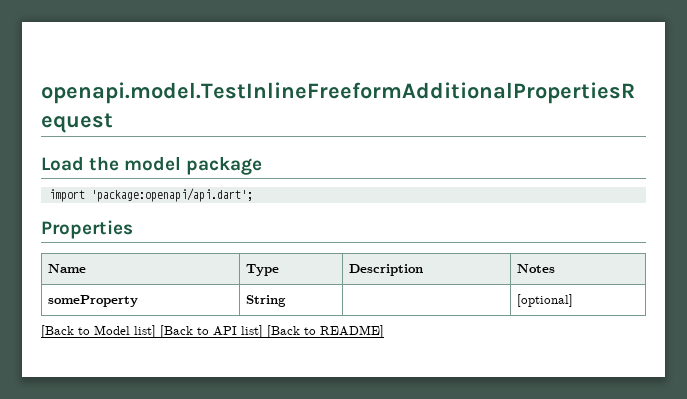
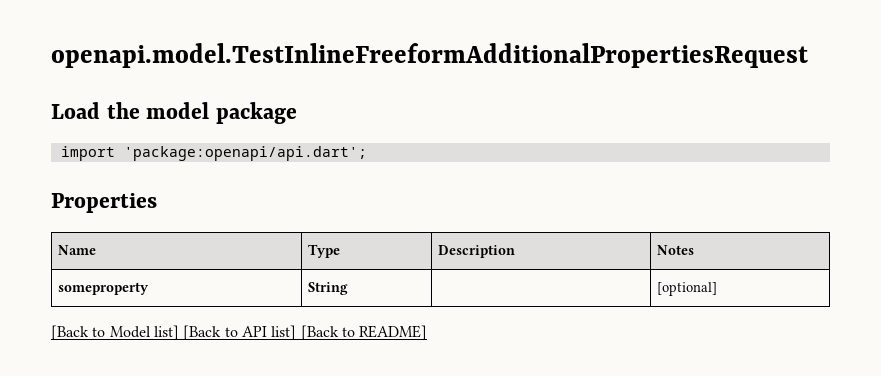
- someProperty | String | | [optional]
+ someproperty | String | | [optional]

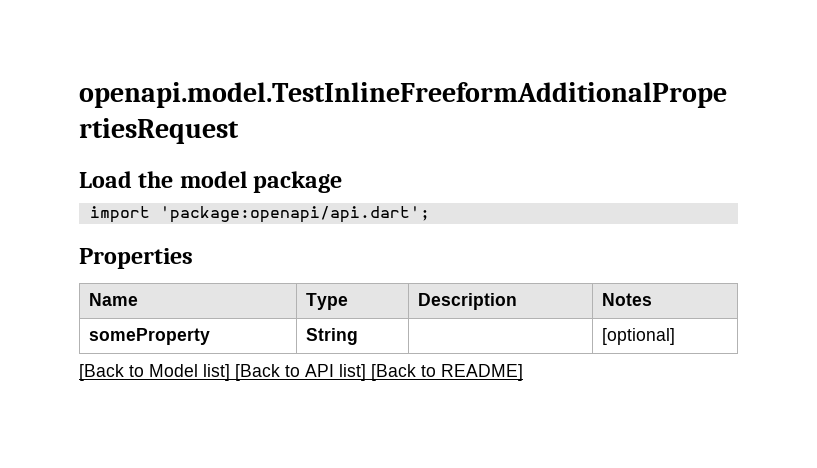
- someproperty | String | | [optional]
+ someProperty | String | | [optional]

